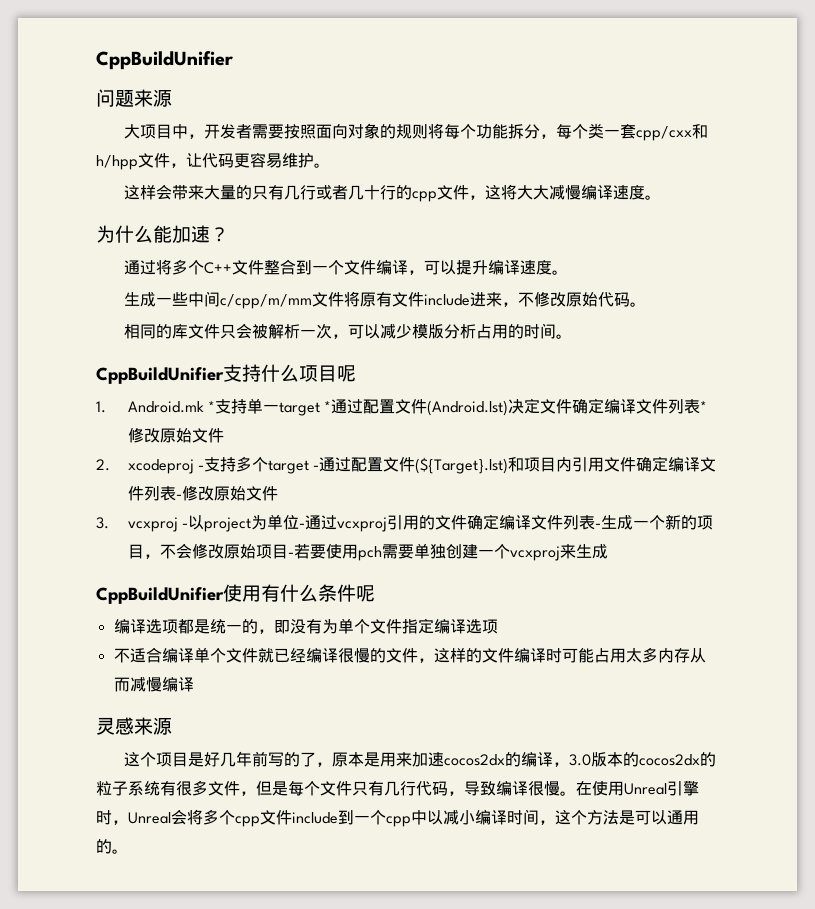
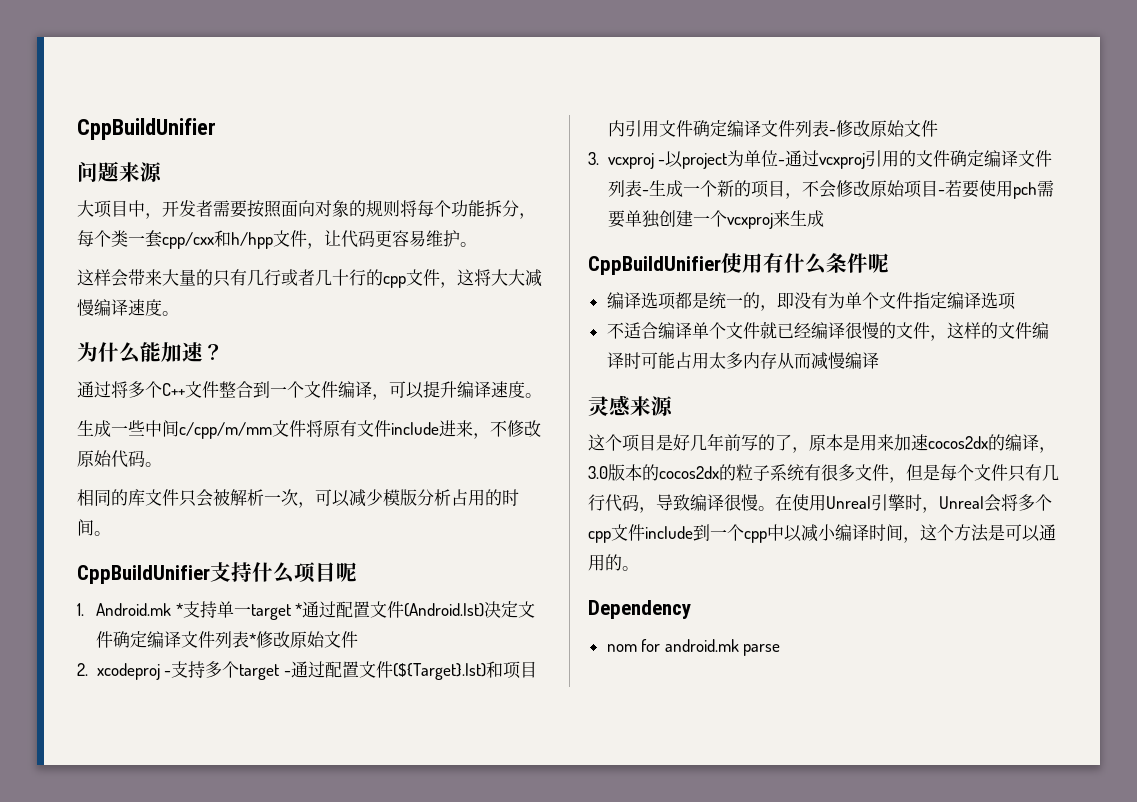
+ Dependency
+ nom for android.mk parse

